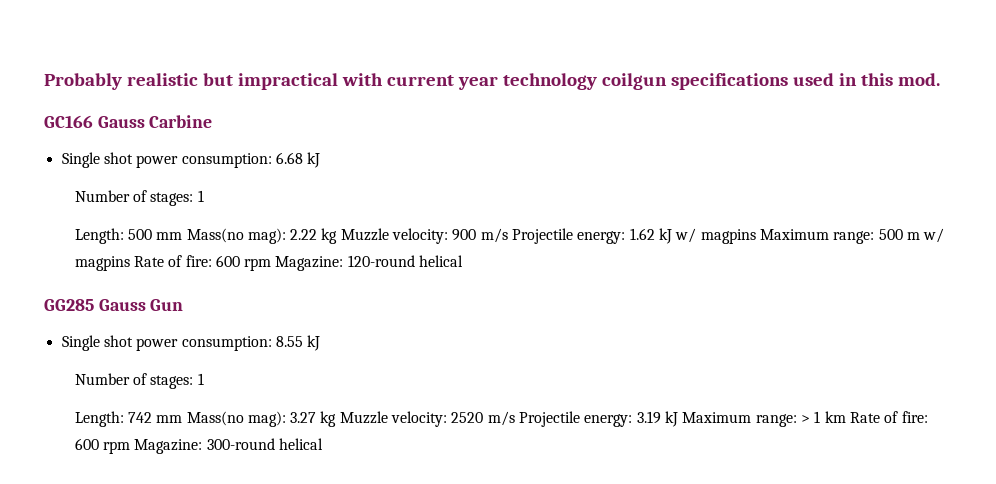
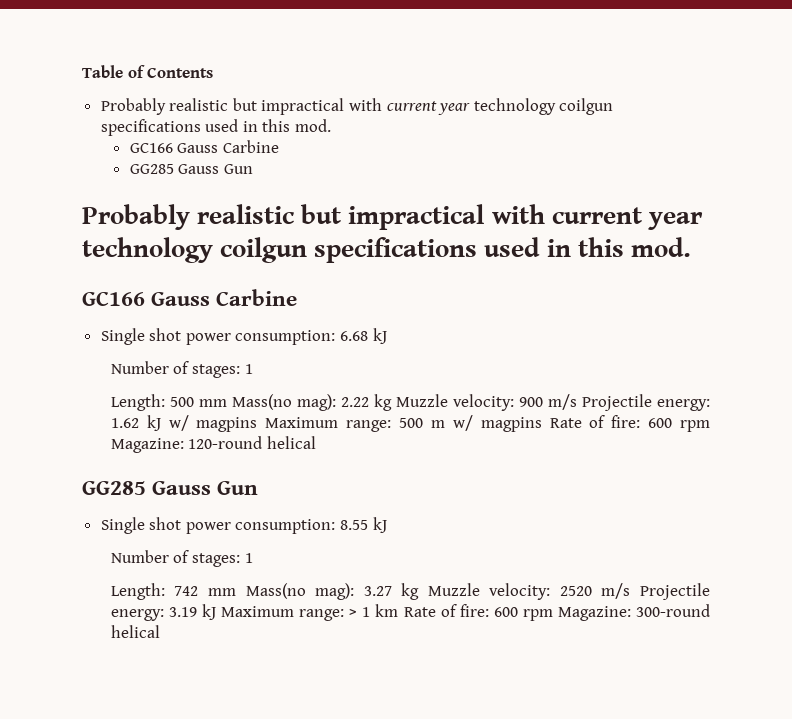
+ Table of Contents
+ Probably realistic but impractical with current year technology coilgun specifications used in this mod.
+ GC166 Gauss Carbine
+ GG285 Gauss Gun

